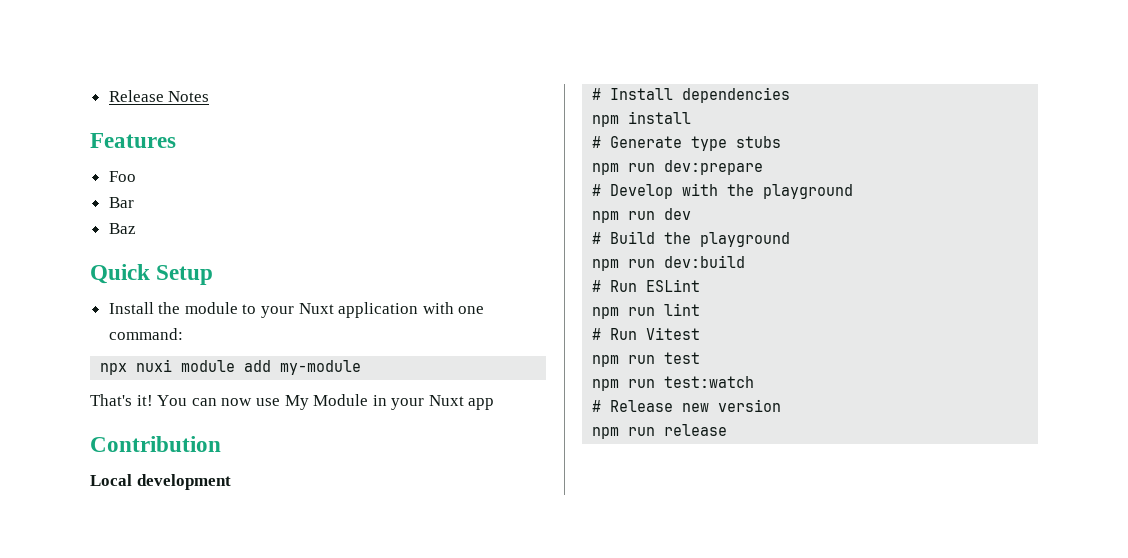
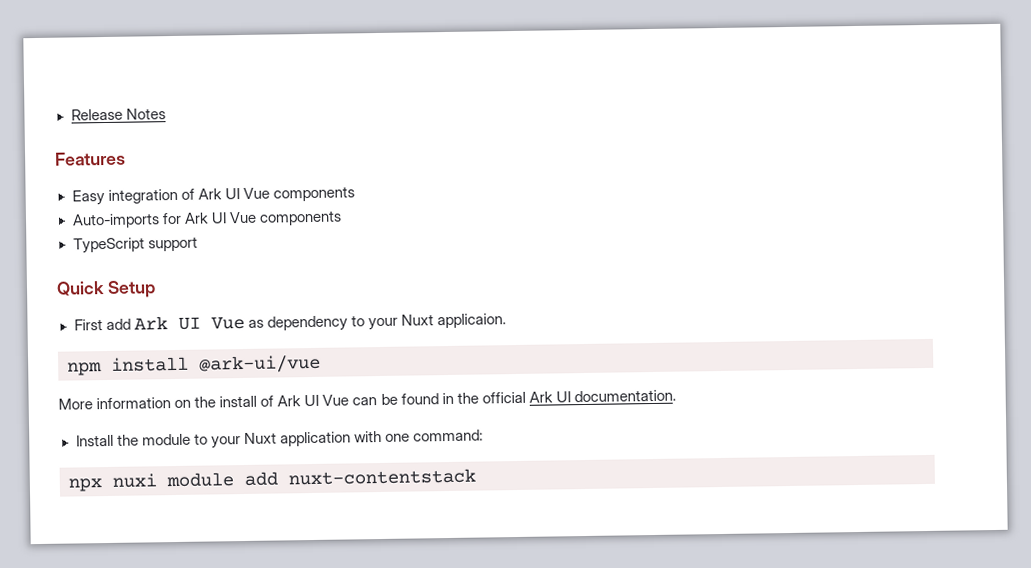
- Foo
- Bar
- Baz
+ Easy integration of Ark UI Vue components
+ Auto-imports for Ark UI Vue components
+ TypeScript support
  Quick Setup
+ First add Ark UI Vue as dependency to your Nuxt applicaion.
+ npm install @ark-ui/vue
+ More information on the install of Ark UI Vue can be found in the official Ark UI documentation.
- npx nuxi module add my-module
- That's it! You can now use My Module in your Nuxt app
- Contribution
- Local development
- # Install dependencies
- npm install
- # Generate type stubs
- npm run dev:prepare
- # Develop with the playground
- npm run dev
- # Build the playground
- npm run dev:build
- # Run ESLint
- npm run lint
- # Run Vitest
- npm run test
- npm run test:watch
- # Release new version
- npm run release
+ npx nuxi module add nuxt-contentstack

